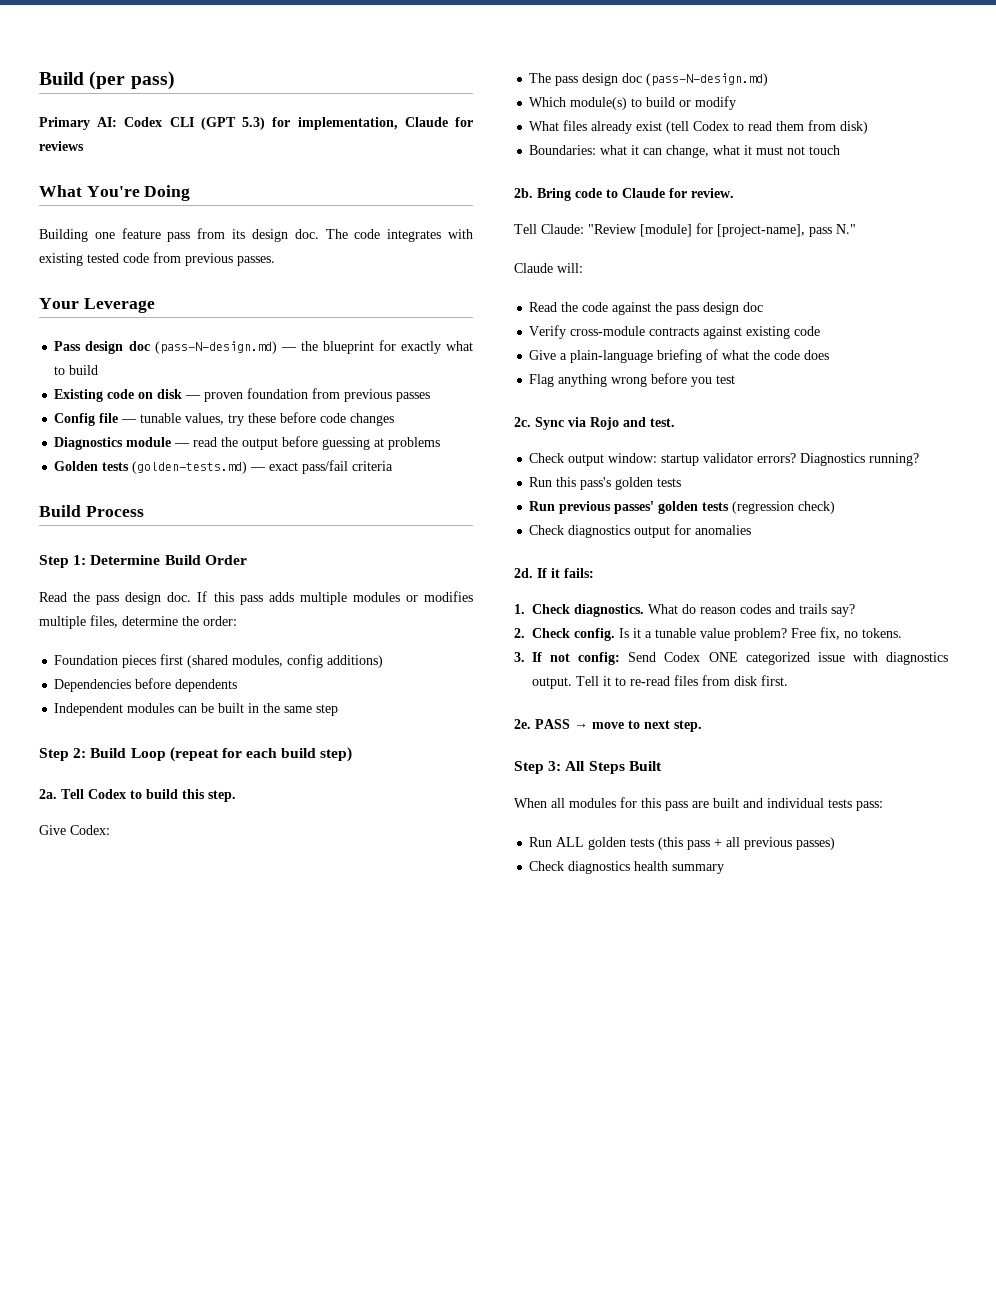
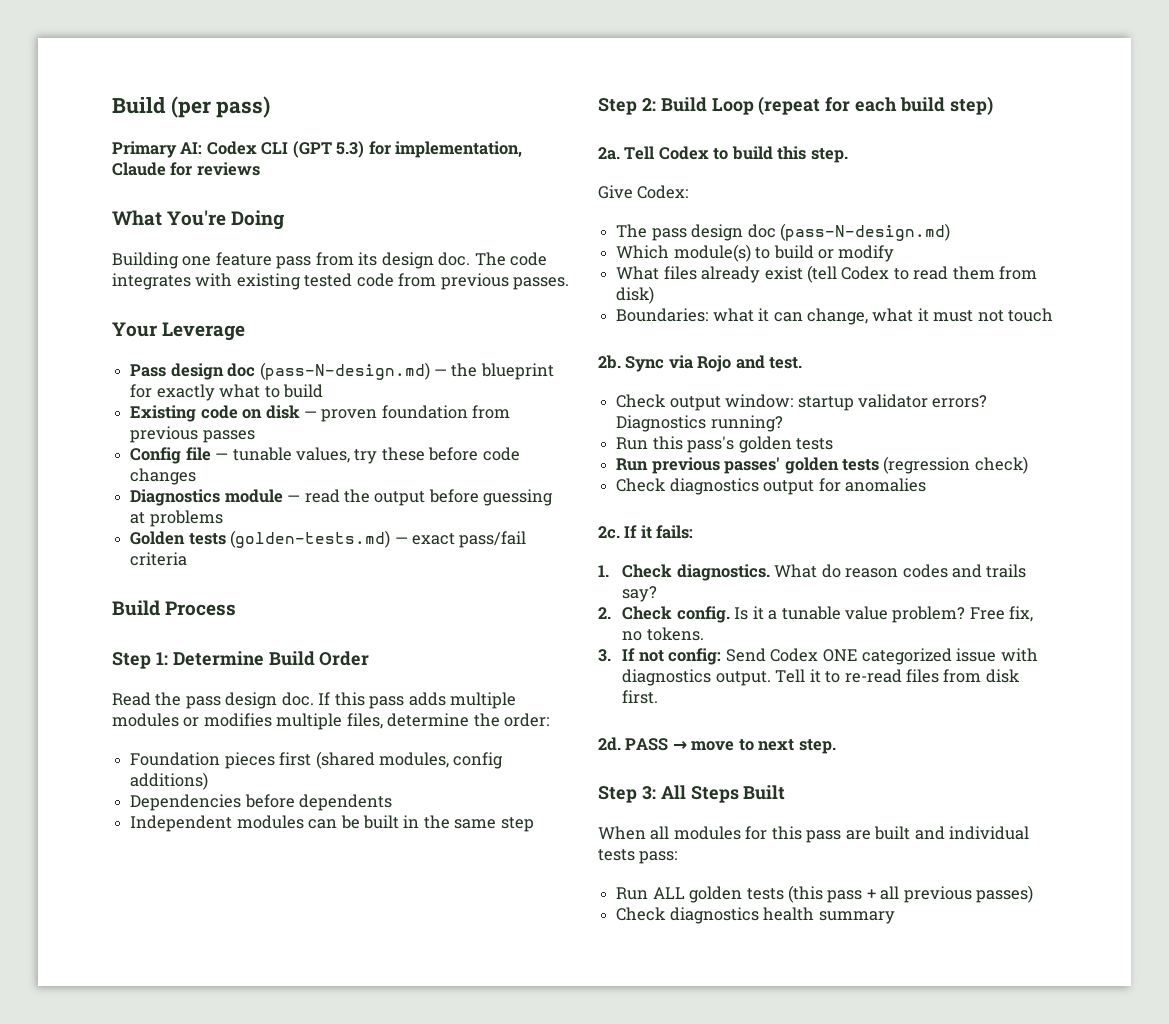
- Bring code to Claude for review.
- Tell Claude: "Review [module] for [project-name], pass N."
- Claude will:
- Read the code against the pass design doc
- Verify cross-module contracts against existing code
- Give a plain-language briefing of what the code does
- Flag anything wrong before you test
- 2c.
- 2d.
+ 2c.
- 2e.
+ 2d.

